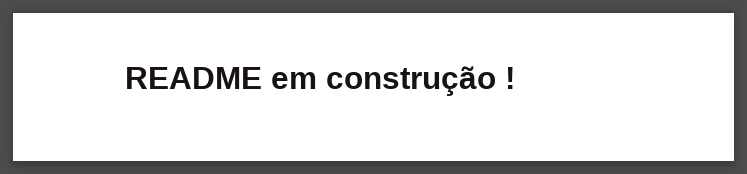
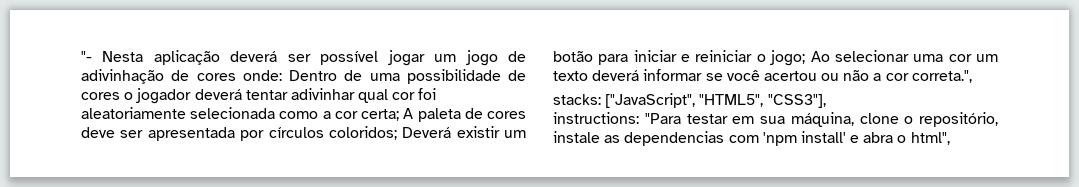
- README em construção !
+ "- Nesta aplicação deverá ser possível jogar um jogo de adivinhação de cores onde: Dentro de uma possibilidade de cores o jogador deverá tentar adivinhar qual cor foi aleatoriamente selecionada como a cor certa; A paleta de cores deve ser apresentada por círculos coloridos; Deverá existir um botão para iniciar e reiniciar o jogo; Ao selecionar uma cor um texto deverá informar se você acertou ou não a cor correta.",
+ stacks: ["JavaScript", "HTML5", "CSS3"],
+ instructions: "Para testar em sua máquina, clone o repositório, instale as dependencias com 'npm install' e abra o html",

